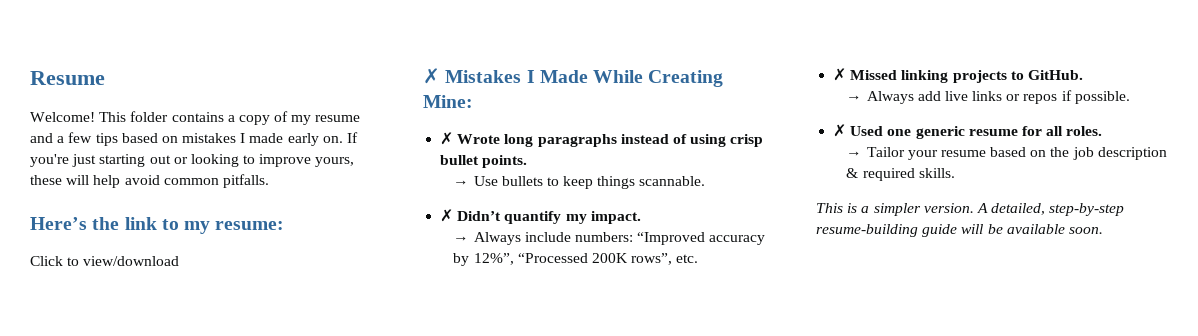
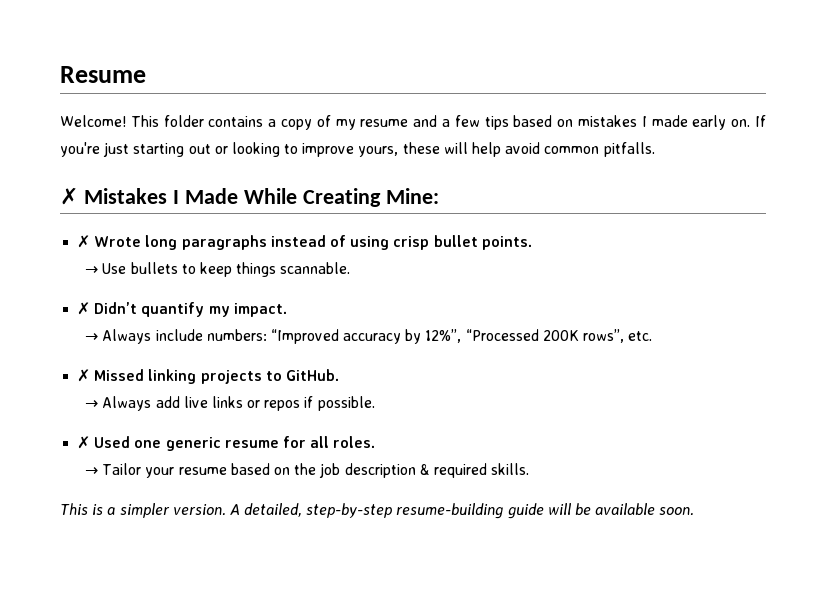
- Here’s the link to my resume:
- Click to view/download

